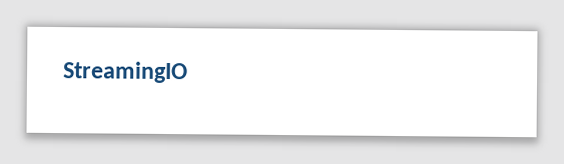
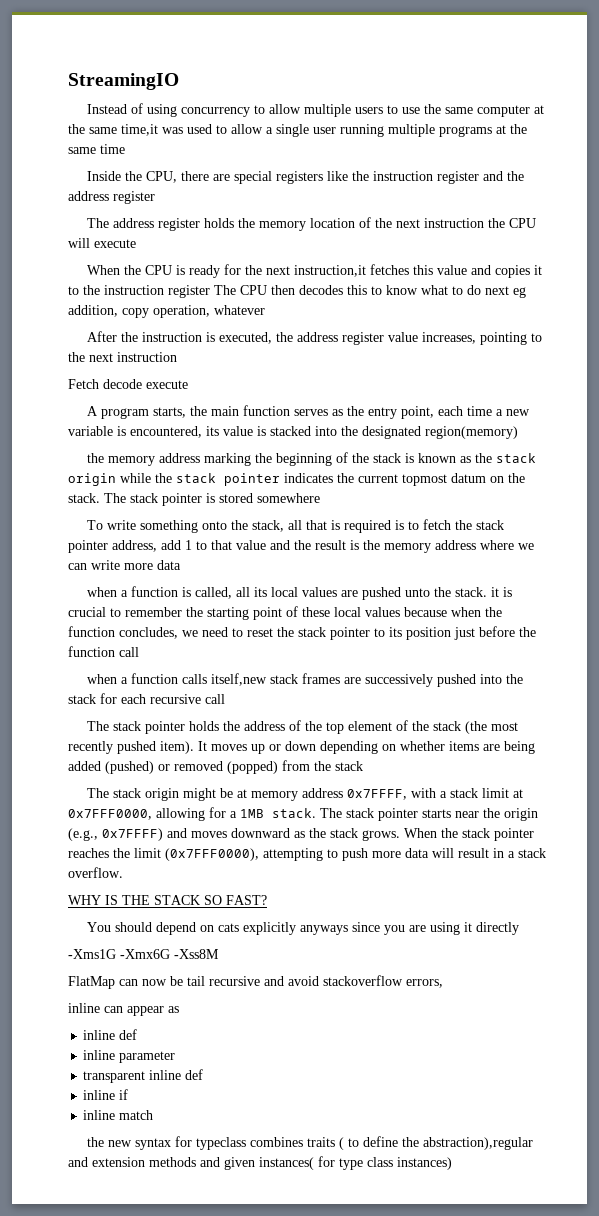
+ Instead of using concurrency to allow multiple users to use the same computer at the same time,it was used to allow a single user running multiple programs at the same time
+ Inside the CPU, there are special registers like the instruction register and the address register
+ The address register holds the memory location of the next instruction the CPU will execute
+ When the CPU is ready for the next instruction,it fetches this value and copies it to the instruction register The CPU then decodes this to know what to do next eg addition, copy operation, whatever
+ After the instruction is executed, the address register value increases, pointing to the next instruction
+ Fetch decode execute
+ A program starts, the main function serves as the entry point, each time a new variable is encountered, its value is stacked into the designated region(memory)
+ the memory address marking the beginning of the stack is known as the stack origin while the stack pointer indicates the current topmost datum on the stack. The stack pointer is stored somewhere
+ To write something onto the stack, all that is required is to fetch the stack pointer address, add 1 to that value and the result is the memory address where we can write more data
+ when a function is called, all its local values are pushed unto the stack. it is crucial to remember the starting point of these local values because when the function concludes, we need to reset the stack pointer to its position just before the function call
+ when a function calls itself,new stack frames are successively pushed into the stack for each recursive call
+ The stack pointer holds the address of the top element of the stack (the most recently pushed item). It moves up or down depending on whether items are being added (pushed) or removed (popped) from the stack
+ The stack origin might be at memory address 0x7FFFF, with a stack limit at 0x7FFF0000, allowing for a 1MB stack. The stack pointer starts near the origin (e.g., 0x7FFFF) and moves downward as the stack grows. When the stack pointer reaches the limit (0x7FFF0000), attempting to push more data will result in a stack overflow.
+ WHY IS THE STACK SO FAST?
+ You should depend on cats explicitly anyways since you are using it directly
+ -Xms1G -Xmx6G -Xss8M
+ FlatMap can now be tail recursive and avoid stackoverflow errors,
+ inline can appear as
+ inline def
+ inline parameter
+ transparent inline def
+ inline if
+ inline match
+ the new syntax for typeclass combines traits ( to define the abstraction),regular and extension methods and given instances( for type class instances)

